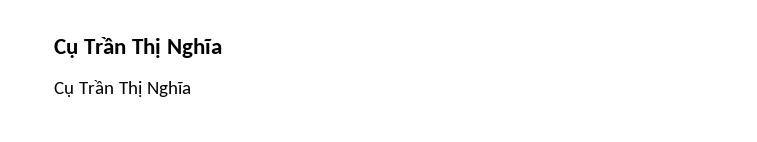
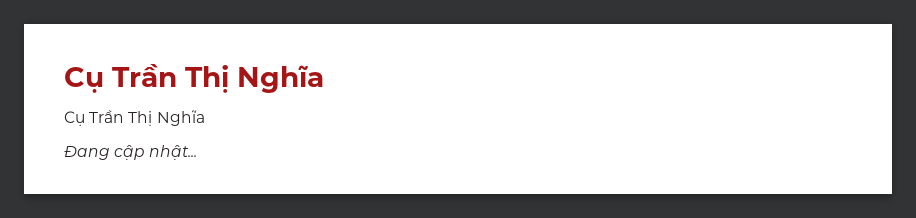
+ Đang cập nhật...

